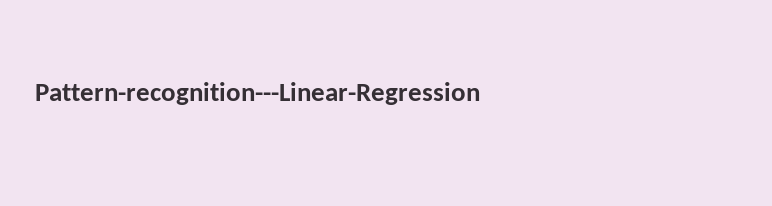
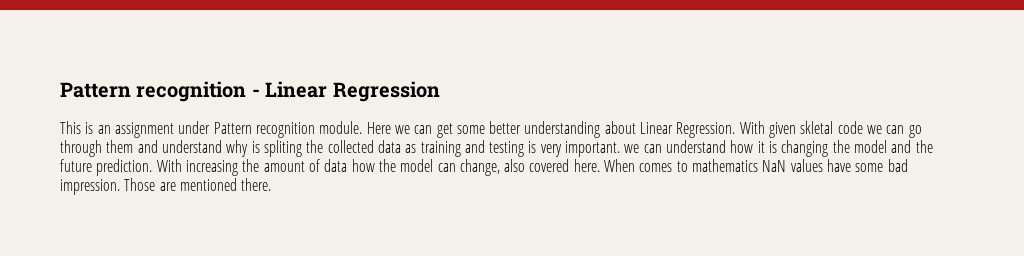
- Pattern-recognition---Linear-Regression
+ Pattern recognition - Linear Regression
+ This is an assignment under Pattern recognition module. Here we can get some better understanding about Linear Regression. With given skletal code we can go through them and understand why is spliting the collected data as training and testing is very important. we can understand how it is changing the model and the future prediction. With increasing the amount of data how the model can change, also covered here. When comes to mathematics NaN values have some bad impression. Those are mentioned there.

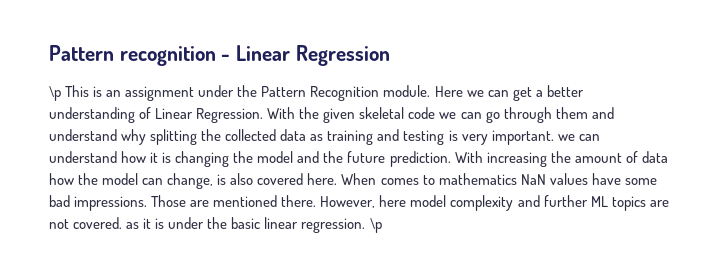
- This is an assignment under Pattern recognition module.
+ \p This is an assignment under the Pattern Recognition module.
- Here we can get some better understanding about Linear Regression.
+ Here we can get a better understanding of Linear Regression.
- With given skletal code we can go through them and understand why is spliting the collected data as training and testing is very important. we can understand how it is changing the model and the future prediction.
+ With the given skeletal code we can go through them and understand why splitting the collected data as training and testing is very important. we can understand how it is changing the model and the future prediction.
- With increasing the amount of data how the model can change, also covered here.
+ With increasing the amount of data how the model can change, is also covered here.
- When comes to mathematics NaN values have some bad impression.
+ When comes to mathematics NaN values have some bad impressions.
+ However, here model complexity and further ML topics are not covered. as it is under the basic linear regression. \p

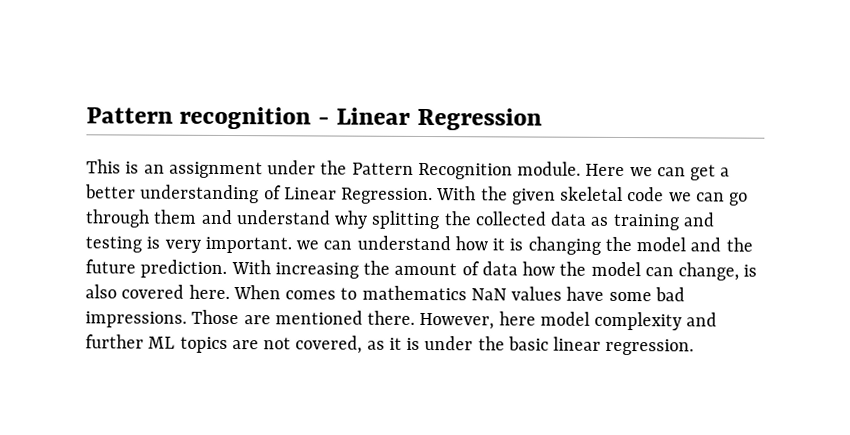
- \p This is an assignment under the Pattern Recognition module.
+ This is an assignment under the Pattern Recognition module.
- However, here model complexity and further ML topics are not covered. as it is under the basic linear regression. \p
+ However, here model complexity and further ML topics are not covered, as it is under the basic linear regression.

